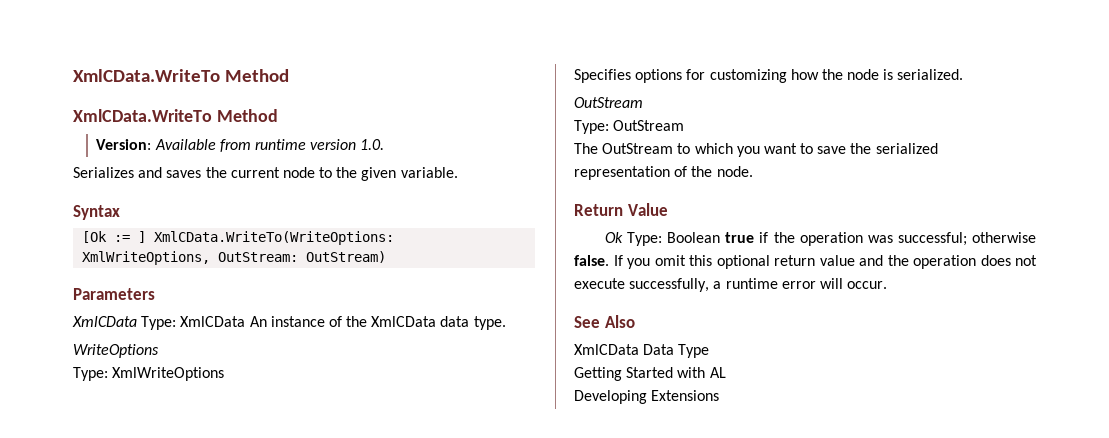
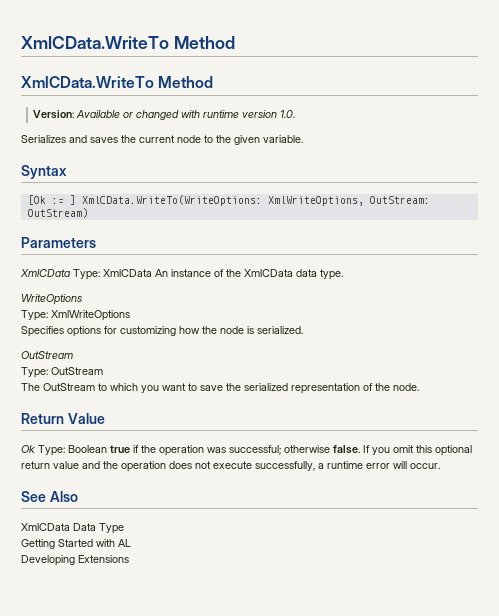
- Version: Available from runtime version 1.0.
+ Version: Available or changed with runtime version 1.0.

